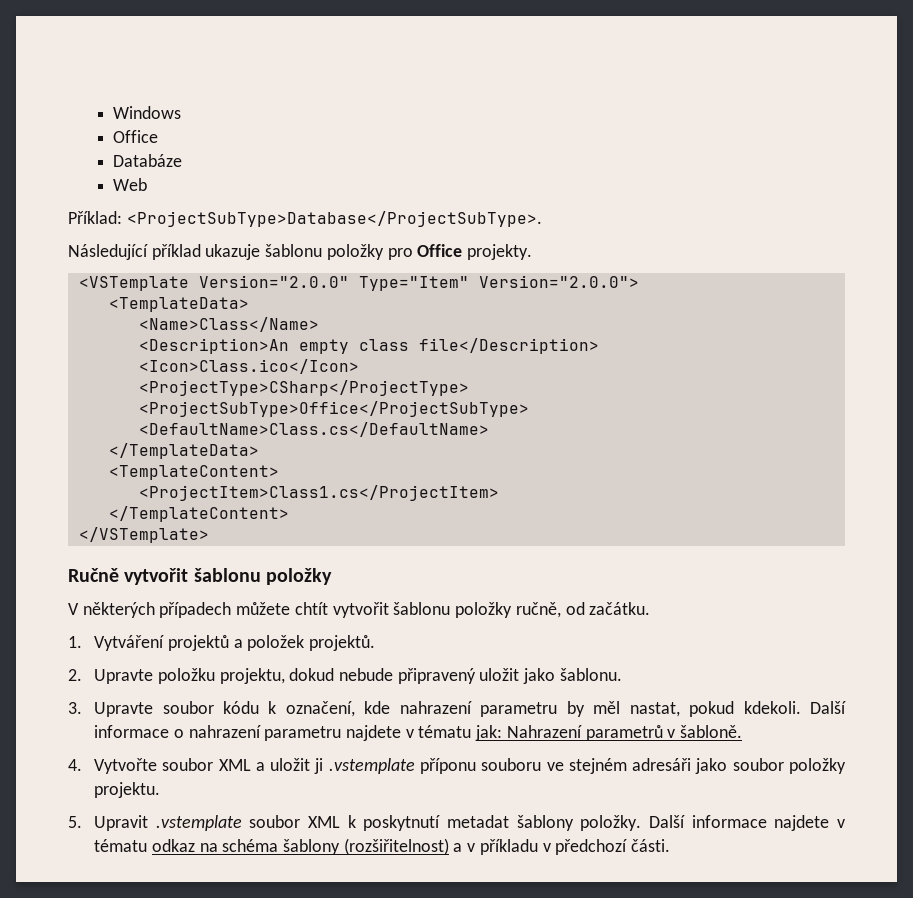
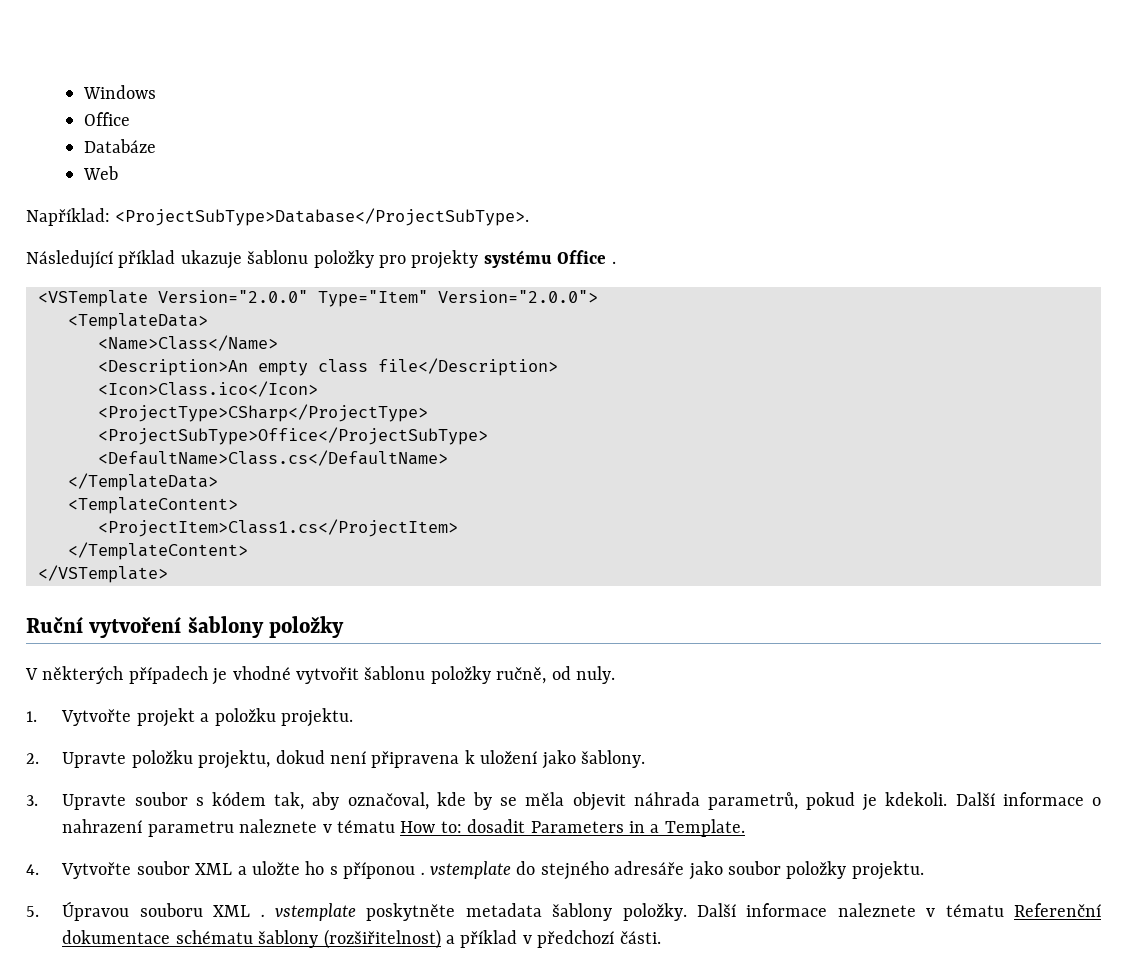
- Příklad: <ProjectSubType>Database</ProjectSubType>.
+ Například: <ProjectSubType>Database</ProjectSubType>.
- Následující příklad ukazuje šablonu položky pro Office projekty.
+ Následující příklad ukazuje šablonu položky pro projekty systému Office .
- Ručně vytvořit šablonu položky
+ Ruční vytvoření šablony položky
- V některých případech můžete chtít vytvořit šablonu položky ručně, od začátku.
+ V některých případech je vhodné vytvořit šablonu položky ručně, od nuly.
- 1. Vytváření projektů a položek projektů.
+ 1. Vytvořte projekt a položku projektu.
- 2. Upravte položku projektu, dokud nebude připravený uložit jako šablonu.
- 3. Upravte soubor kódu k označení, kde nahrazení parametru by měl nastat, pokud kdekoli.
+ 2. Upravte položku projektu, dokud není připravena k uložení jako šablony.
+ 3. Upravte soubor s kódem tak, aby označoval, kde by se měla objevit náhrada parametrů, pokud je kdekoli.
- Další informace o nahrazení parametru najdete v tématu jak: Nahrazení parametrů v šabloně.
+ Další informace o nahrazení parametru naleznete v tématu How to: dosadit Parameters in a Template.
- 4. Vytvořte soubor XML a uložit ji .vstemplate příponu souboru ve stejném adresáři jako soubor položky projektu.
+ 4. Vytvořte soubor XML a uložte ho s příponou . vstemplate do stejného adresáře jako soubor položky projektu.
- 5. Upravit .vstemplate soubor XML k poskytnutí metadat šablony položky.
+ 5. Úpravou souboru XML . vstemplate poskytněte metadata šablony položky.
- Další informace najdete v tématu odkaz na schéma šablony (rozšiřitelnost) a v příkladu v předchozí části.
+ Další informace naleznete v tématu Referenční dokumentace schématu šablony (rozšiřitelnost) a příklad v předchozí části.

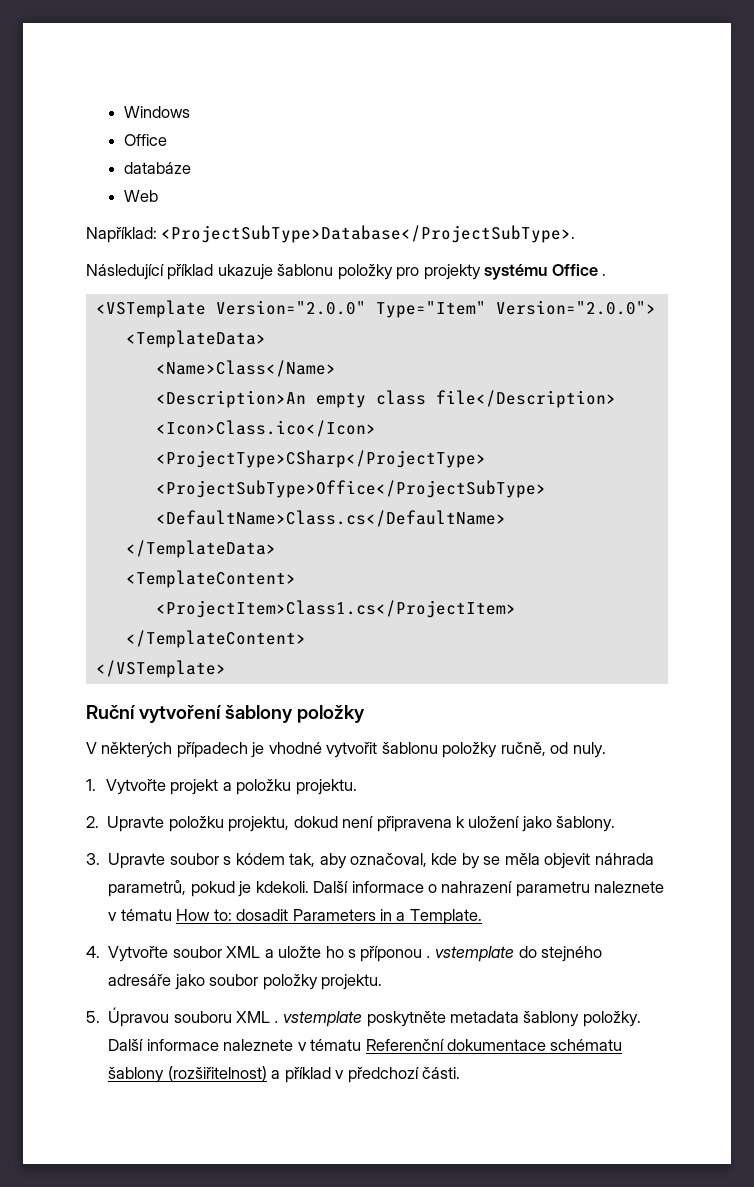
- Databáze
+ databáze

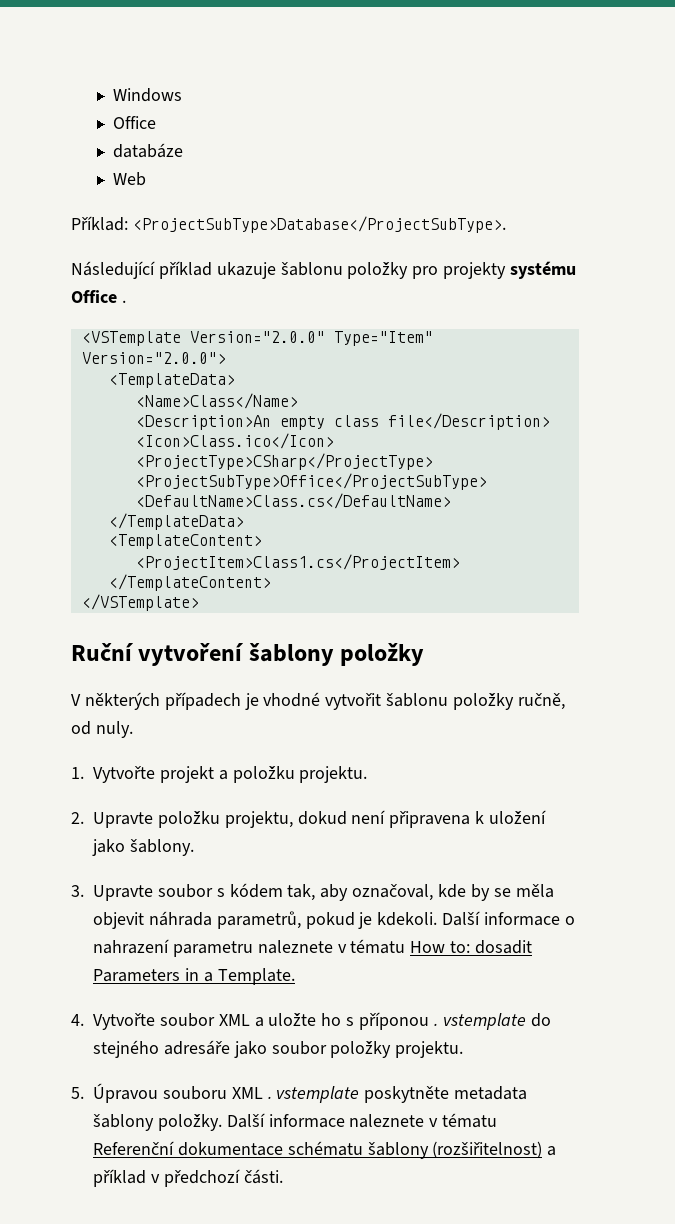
- Například: <ProjectSubType>Database</ProjectSubType>.
+ Příklad: <ProjectSubType>Database</ProjectSubType>.

